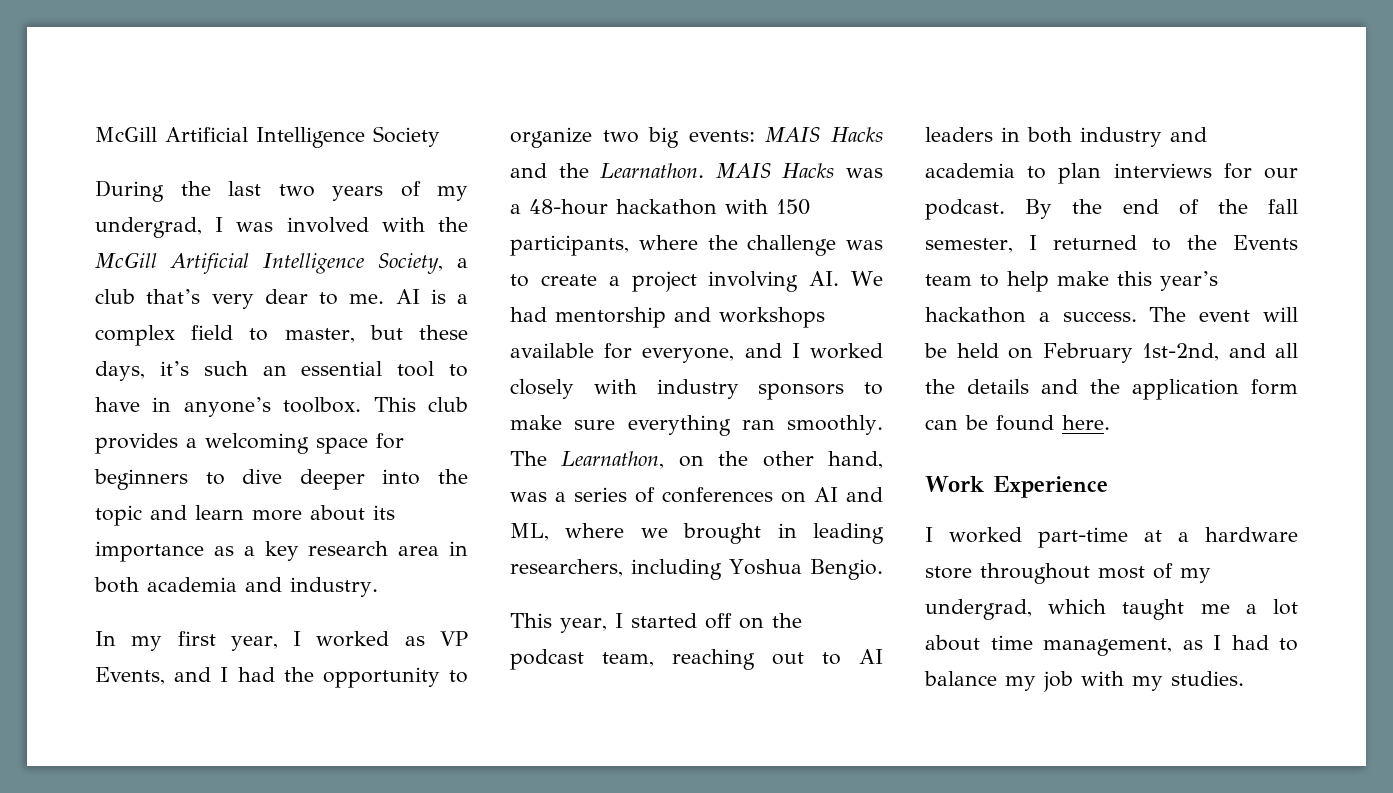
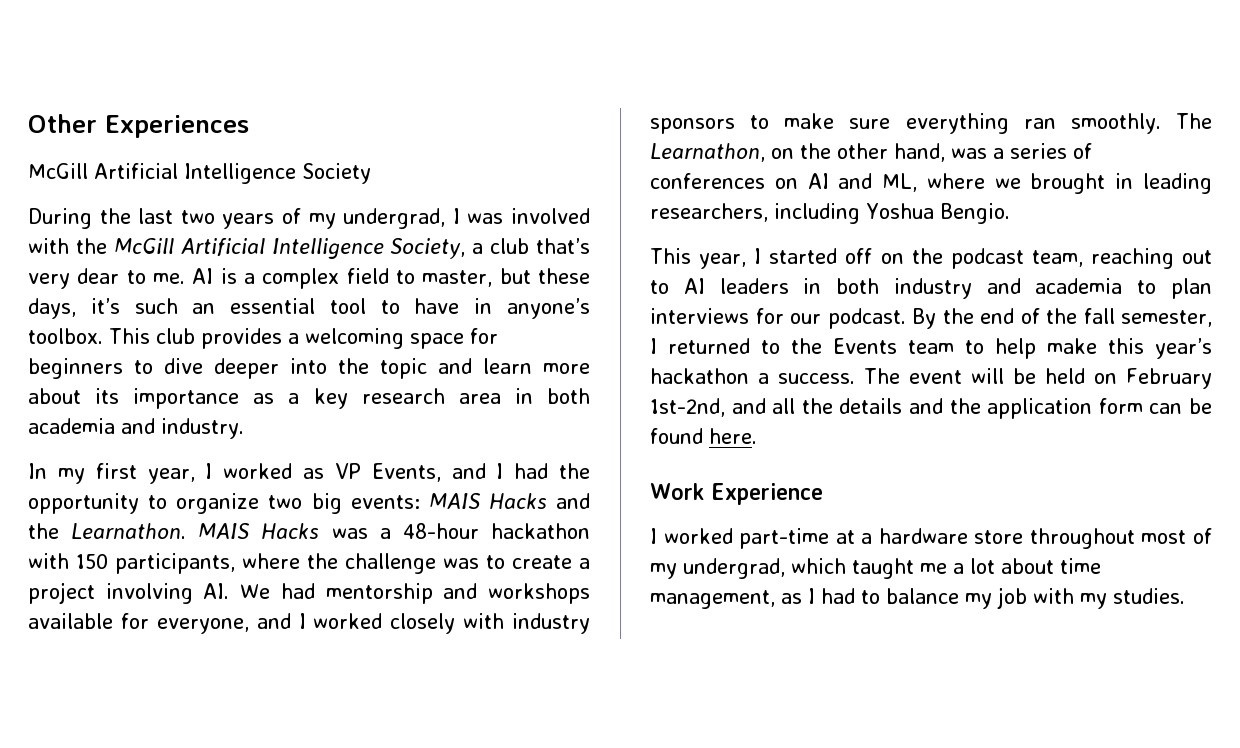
+ Other Experiences

